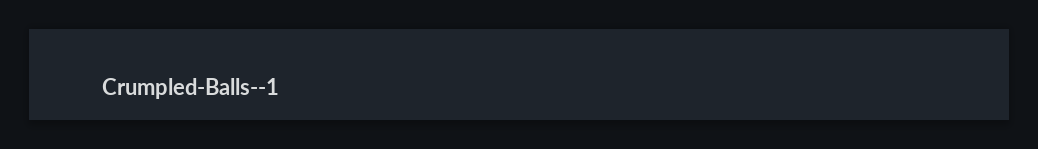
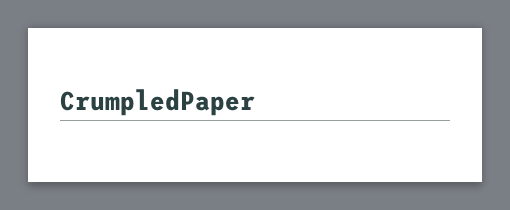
- Crumpled-Balls--1
+ CrumpledPaper

